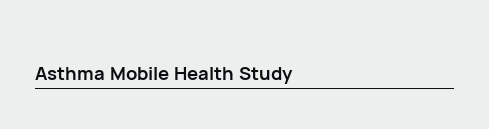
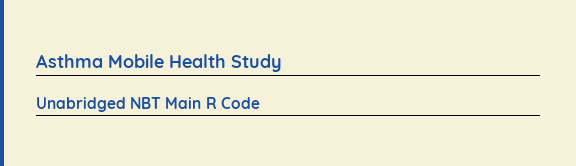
+ Unabridged NBT Main R Code

